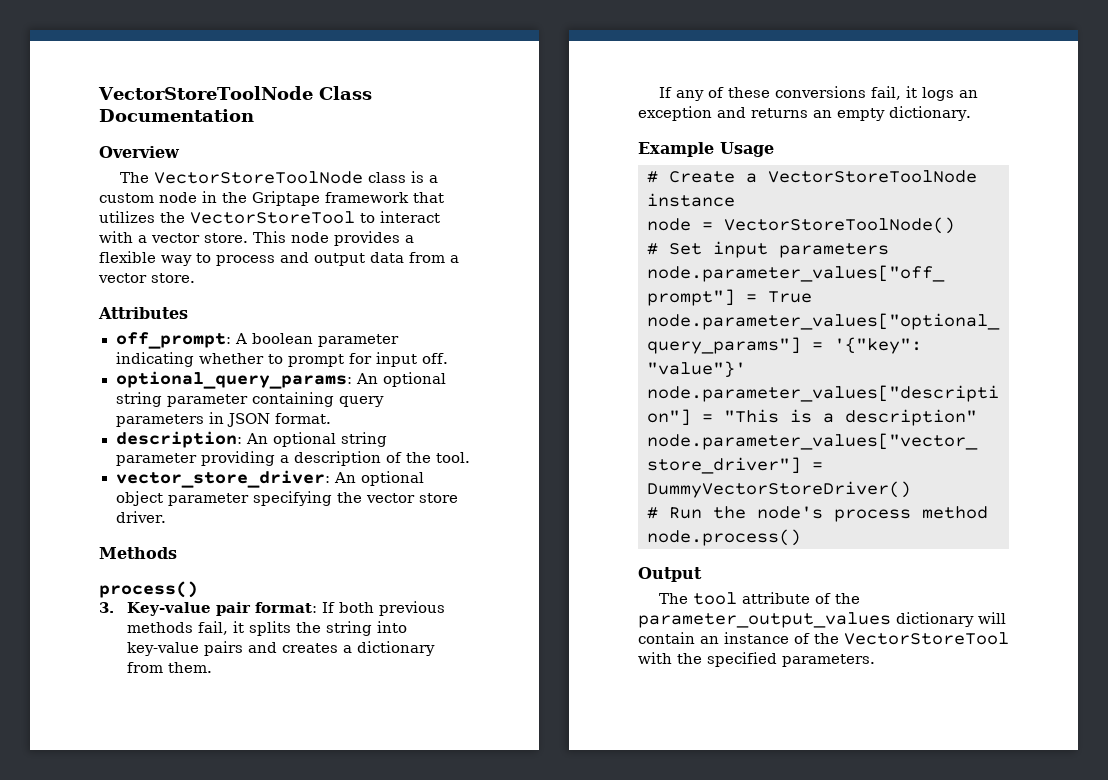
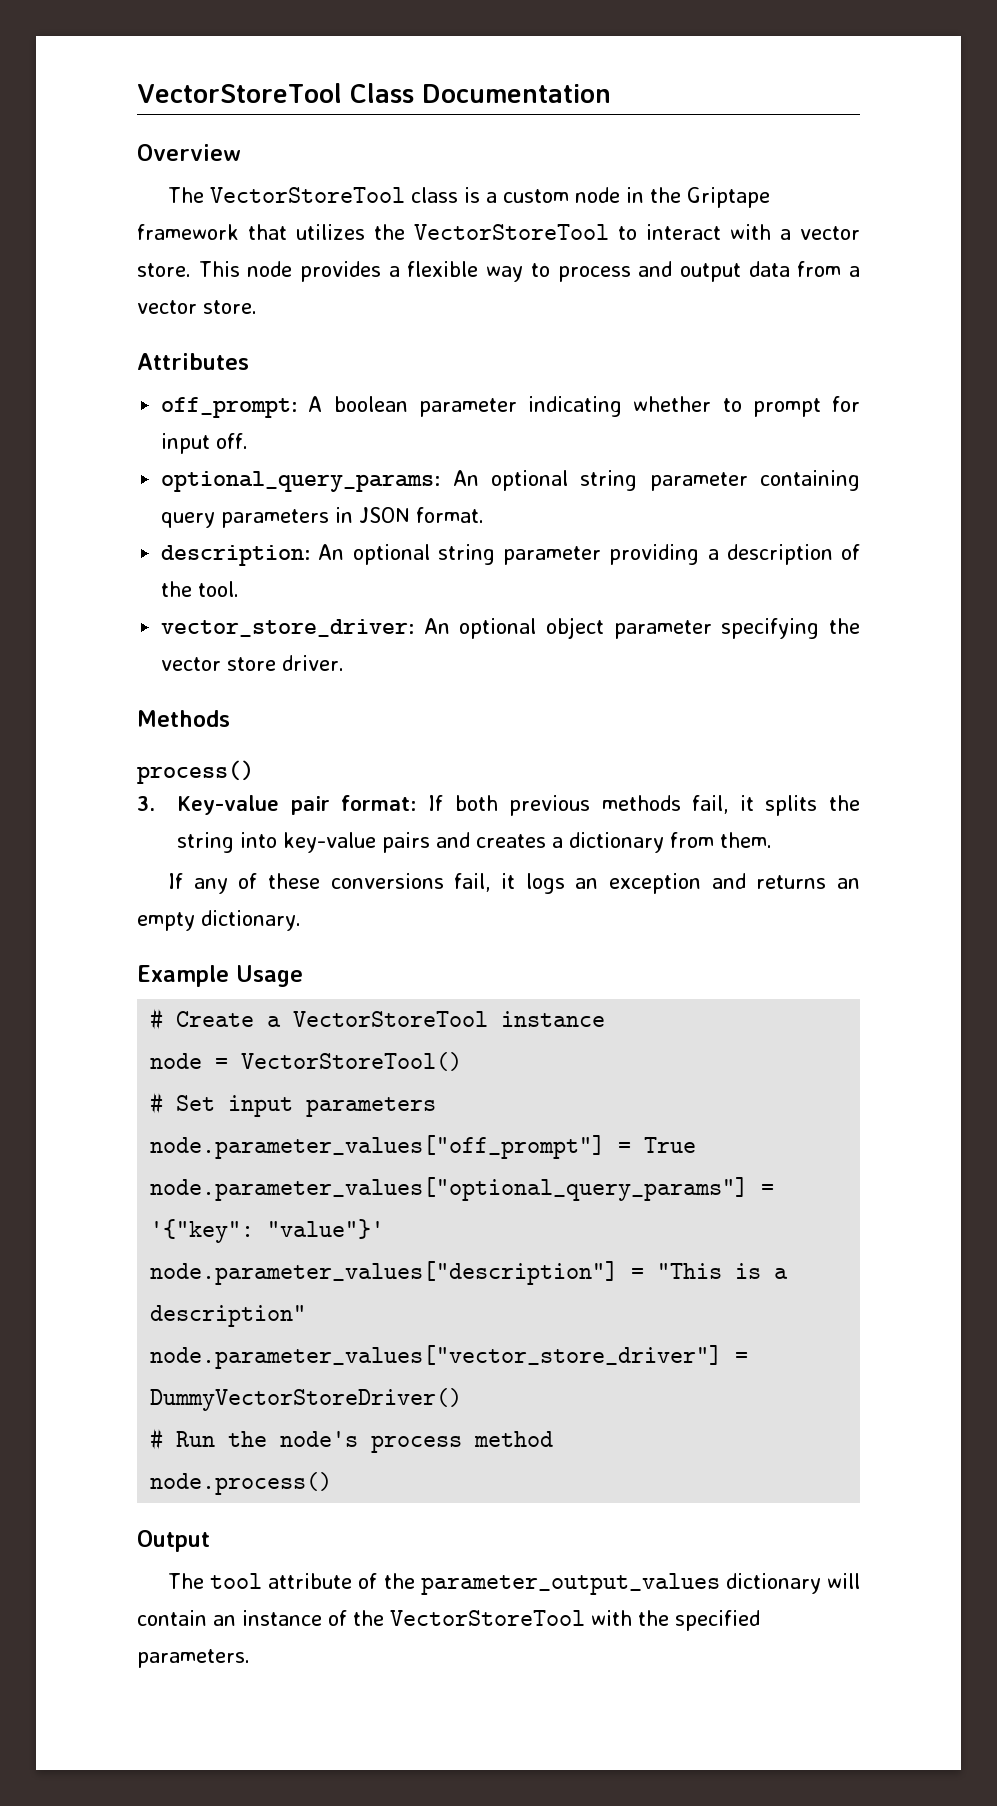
- VectorStoreToolNode Class Documentation
+ VectorStoreTool Class Documentation
- The VectorStoreToolNode class is a custom node in the Griptape framework that utilizes the VectorStoreTool to interact with a vector store.
+ The VectorStoreTool class is a custom node in the Griptape framework that utilizes the VectorStoreTool to interact with a vector store.
- # Create a VectorStoreToolNode instance
+ # Create a VectorStoreTool instance
- node = VectorStoreToolNode()
+ node = VectorStoreTool()

